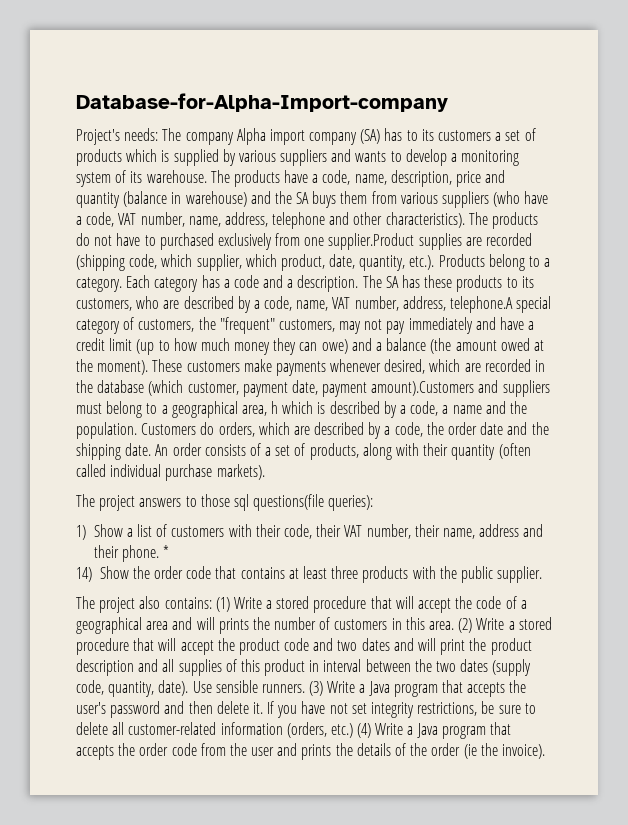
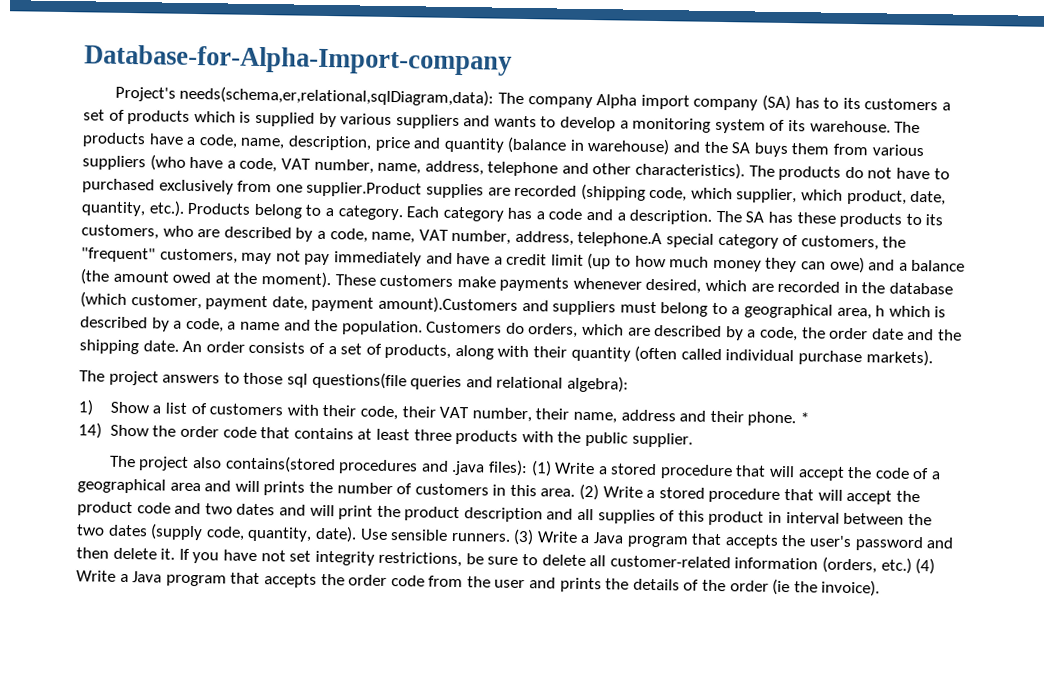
- Project's needs: The company Alpha import company (SA) has to its customers a set of products which is supplied by various suppliers and wants to develop a monitoring system of its warehouse.
+ Project's needs(schema,er,relational,sqlDiagram,data): The company Alpha import company (SA) has to its customers a set of products which is supplied by various suppliers and wants to develop a monitoring system of its warehouse.
- The project answers to those sql questions(file queries):
+ The project answers to those sql questions(file queries and relational algebra):
- The project also contains: (1) Write a stored procedure that will accept the code of a geographical area and will prints the number of customers in this area.
+ The project also contains(stored procedures and .java files): (1) Write a stored procedure that will accept the code of a geographical area and will prints the number of customers in this area.

